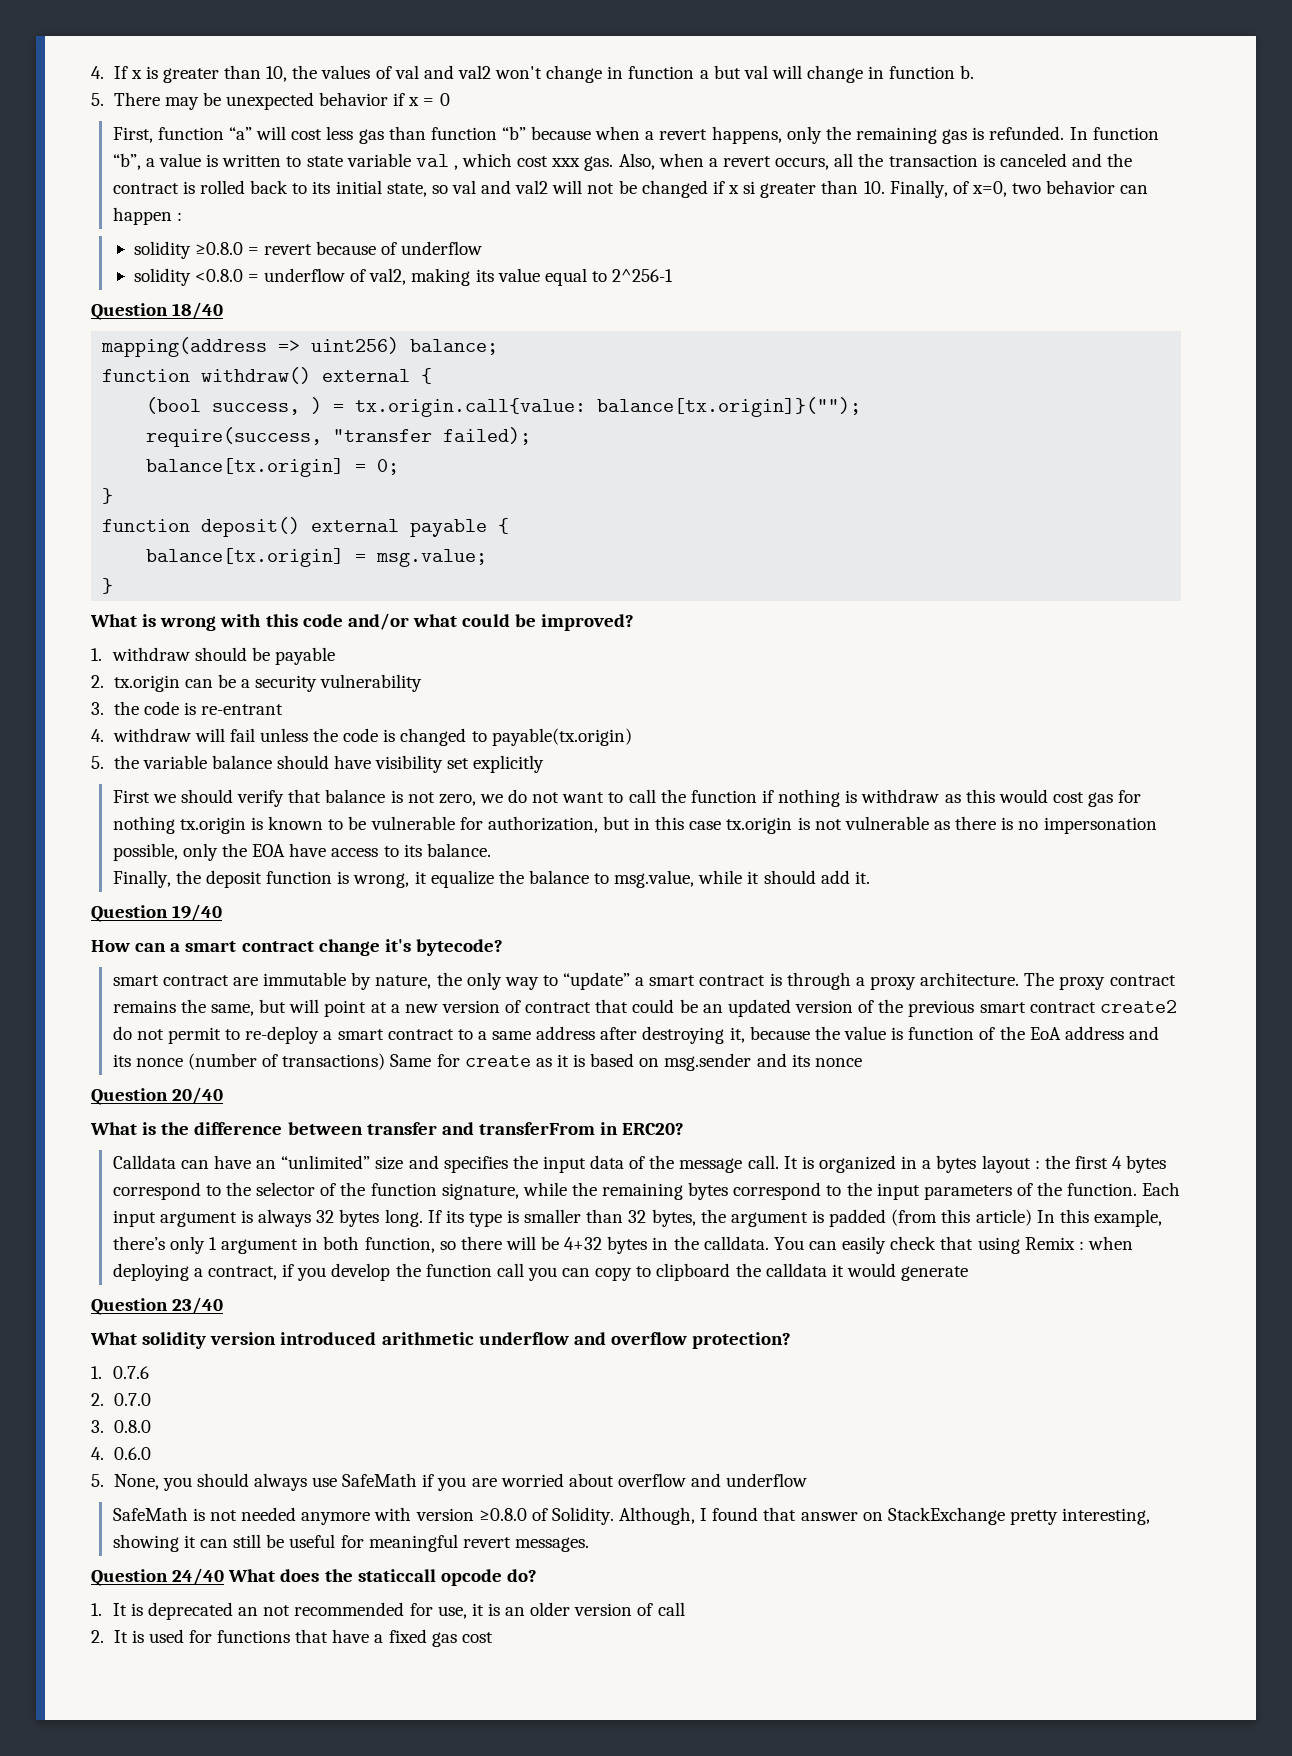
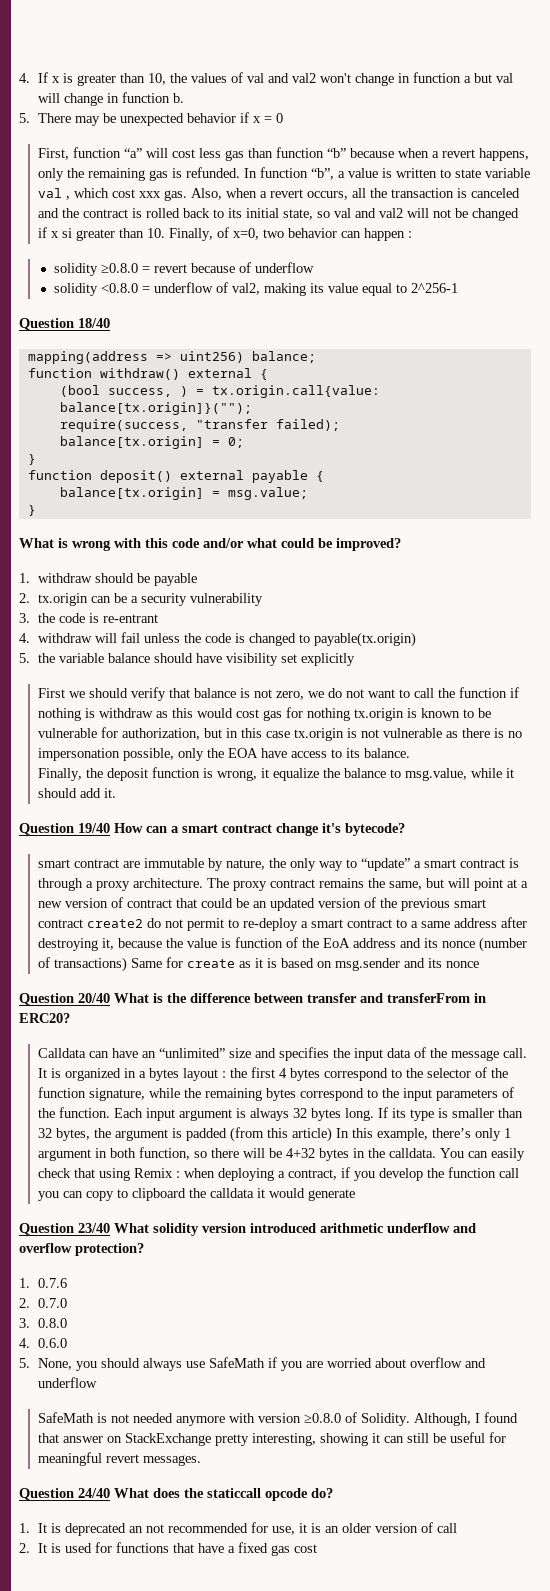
- Question 19/40
- How can a smart contract change it's bytecode?
+ Question 19/40 How can a smart contract change it's bytecode?
- Question 20/40
- What is the difference between transfer and transferFrom in ERC20?
+ Question 20/40 What is the difference between transfer and transferFrom in ERC20?
- Question 23/40
- What solidity version introduced arithmetic underflow and overflow protection?
+ Question 23/40 What solidity version introduced arithmetic underflow and overflow protection?

